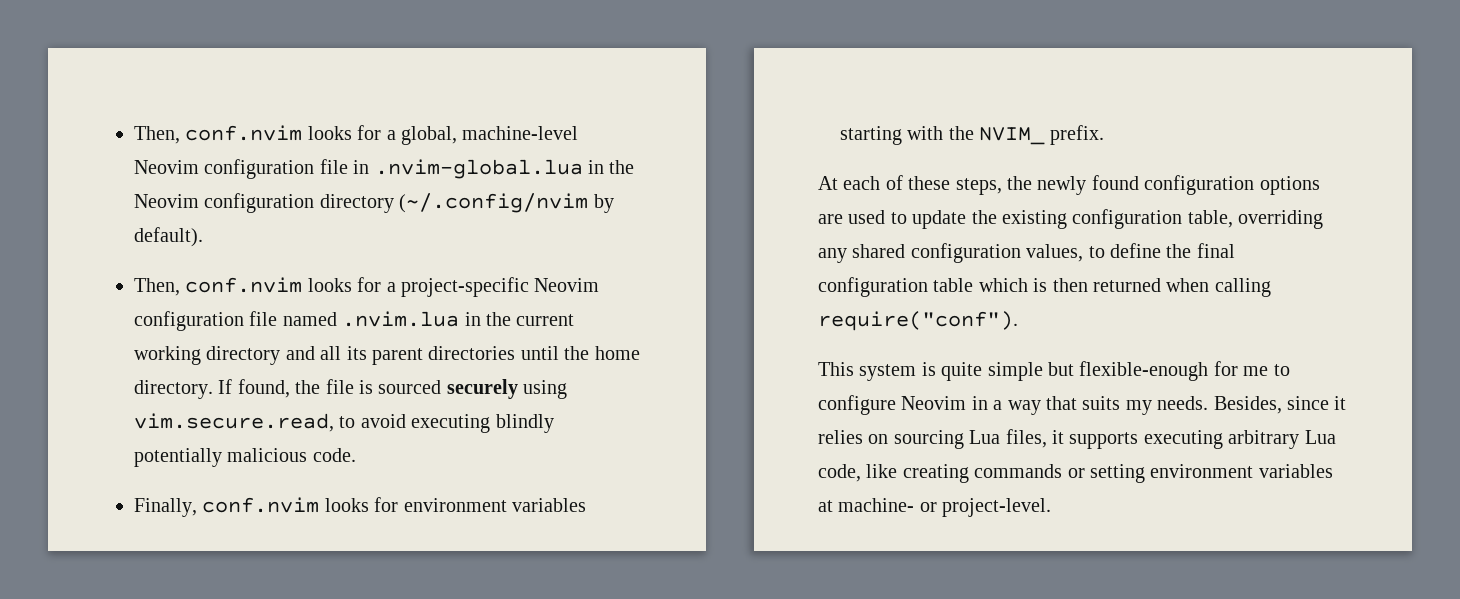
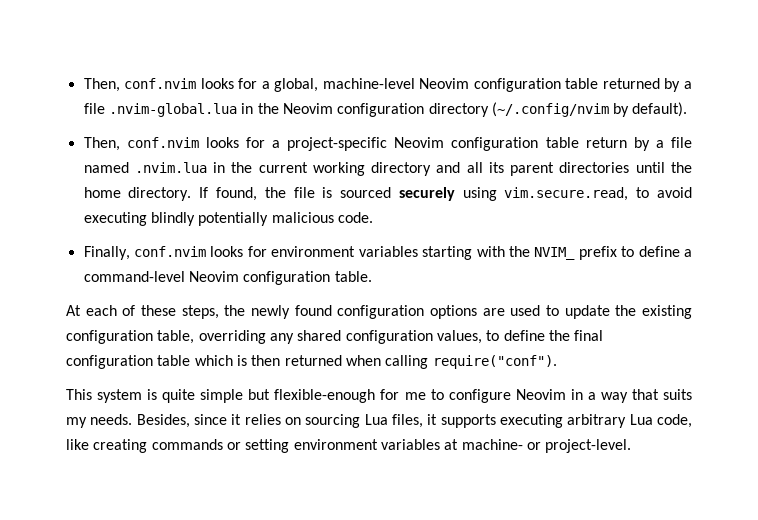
- Then, conf.nvim looks for a global, machine-level Neovim configuration file in .nvim-global.lua in the Neovim configuration directory (~/.config/nvim by default).
+ Then, conf.nvim looks for a global, machine-level Neovim configuration table returned by a file .nvim-global.lua in the Neovim configuration directory (~/.config/nvim by default).
- Then, conf.nvim looks for a project-specific Neovim configuration file named .nvim.lua in the current working directory and all its parent directories until the home directory.
+ Then, conf.nvim looks for a project-specific Neovim configuration table return by a file named .nvim.lua in the current working directory and all its parent directories until the home directory.
- Finally, conf.nvim looks for environment variables starting with the NVIM_ prefix.
+ Finally, conf.nvim looks for environment variables starting with the NVIM_ prefix to define a command-level Neovim configuration table.

